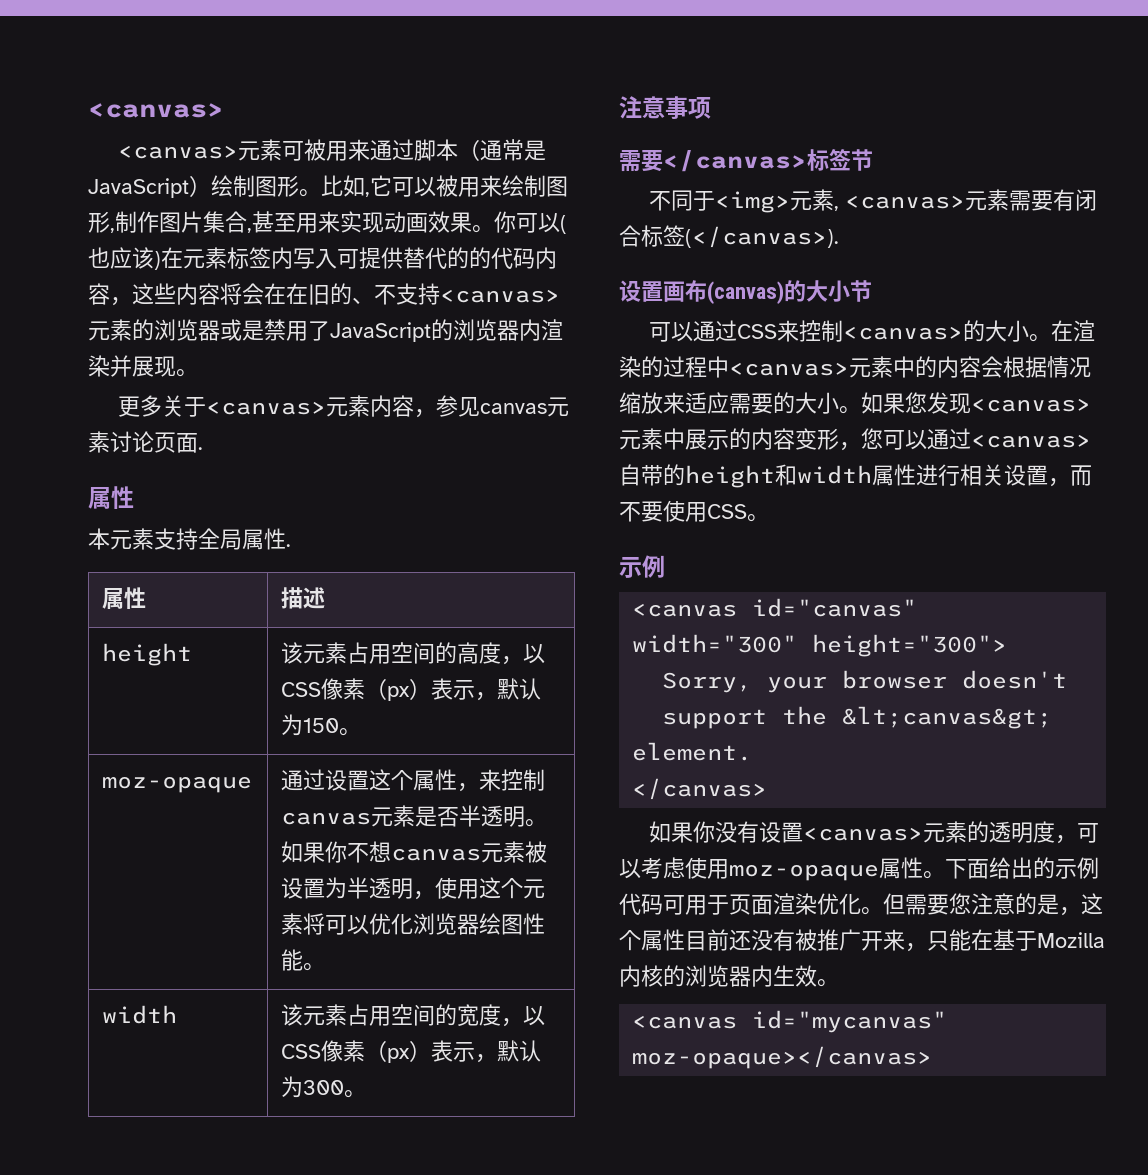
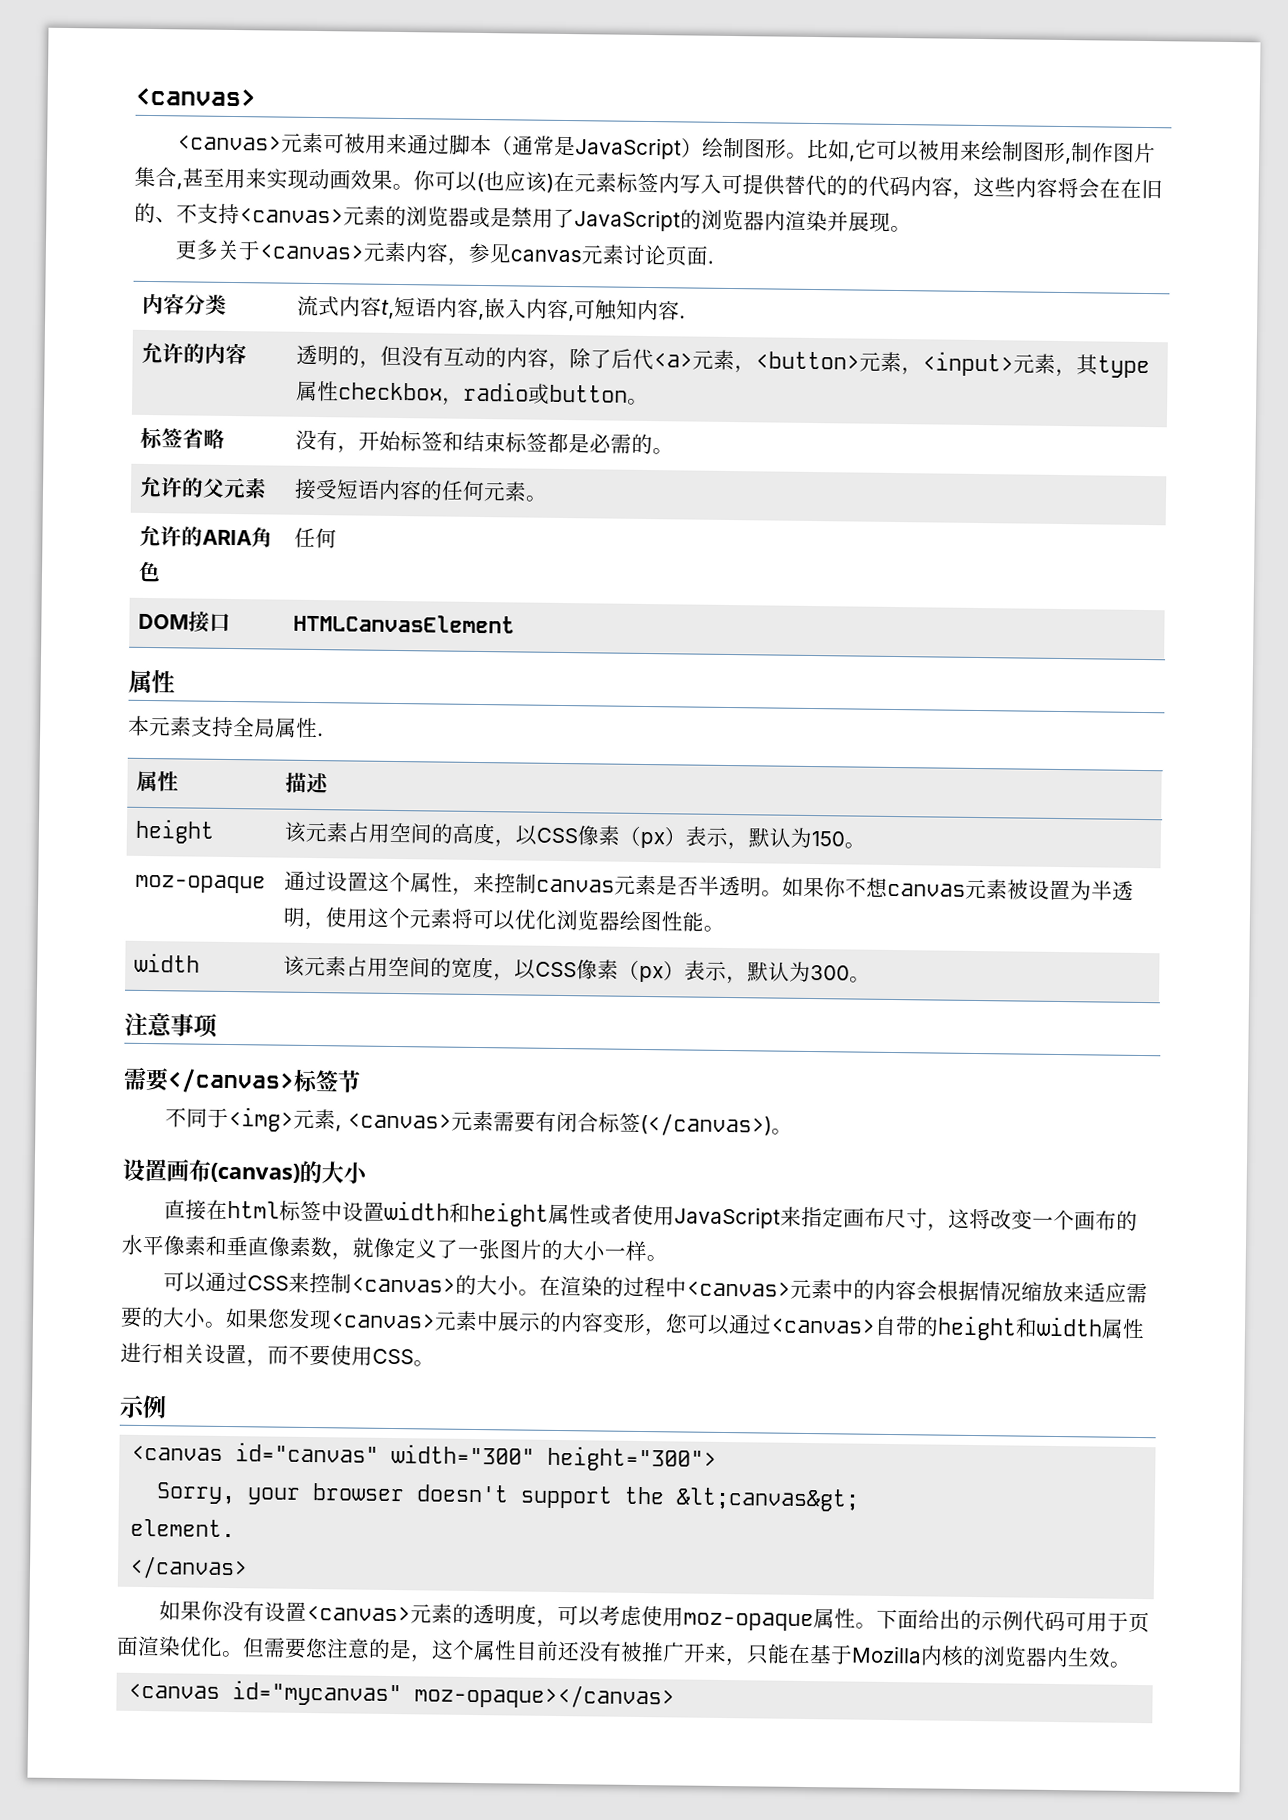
+ 内容分类 | 流式内容t,短语内容,嵌入内容,可触知内容.
+ 允许的内容 | 透明的，但没有互动的内容，除了后代<a>元素，<button>元素，<input>元素，其type属性checkbox，radio或button。
+ 标签省略 | 没有，开始标签和结束标签都是必需的。
+ 允许的父元素 | 接受短语内容的任何元素。
+ 允许的ARIA角色 | 任何
+ DOM接口 | HTMLCanvasElement
- 不同于<img>元素, <canvas>元素需要有闭合标签(</canvas>).
+ 不同于<img>元素, <canvas>元素需要有闭合标签(</canvas>)。
- 设置画布(canvas)的大小节
+ 设置画布(canvas)的大小
+ 直接在html标签中设置width和height属性或者使用JavaScript来指定画布尺寸，这将改变一个画布的水平像素和垂直像素数，就像定义了一张图片的大小一样。

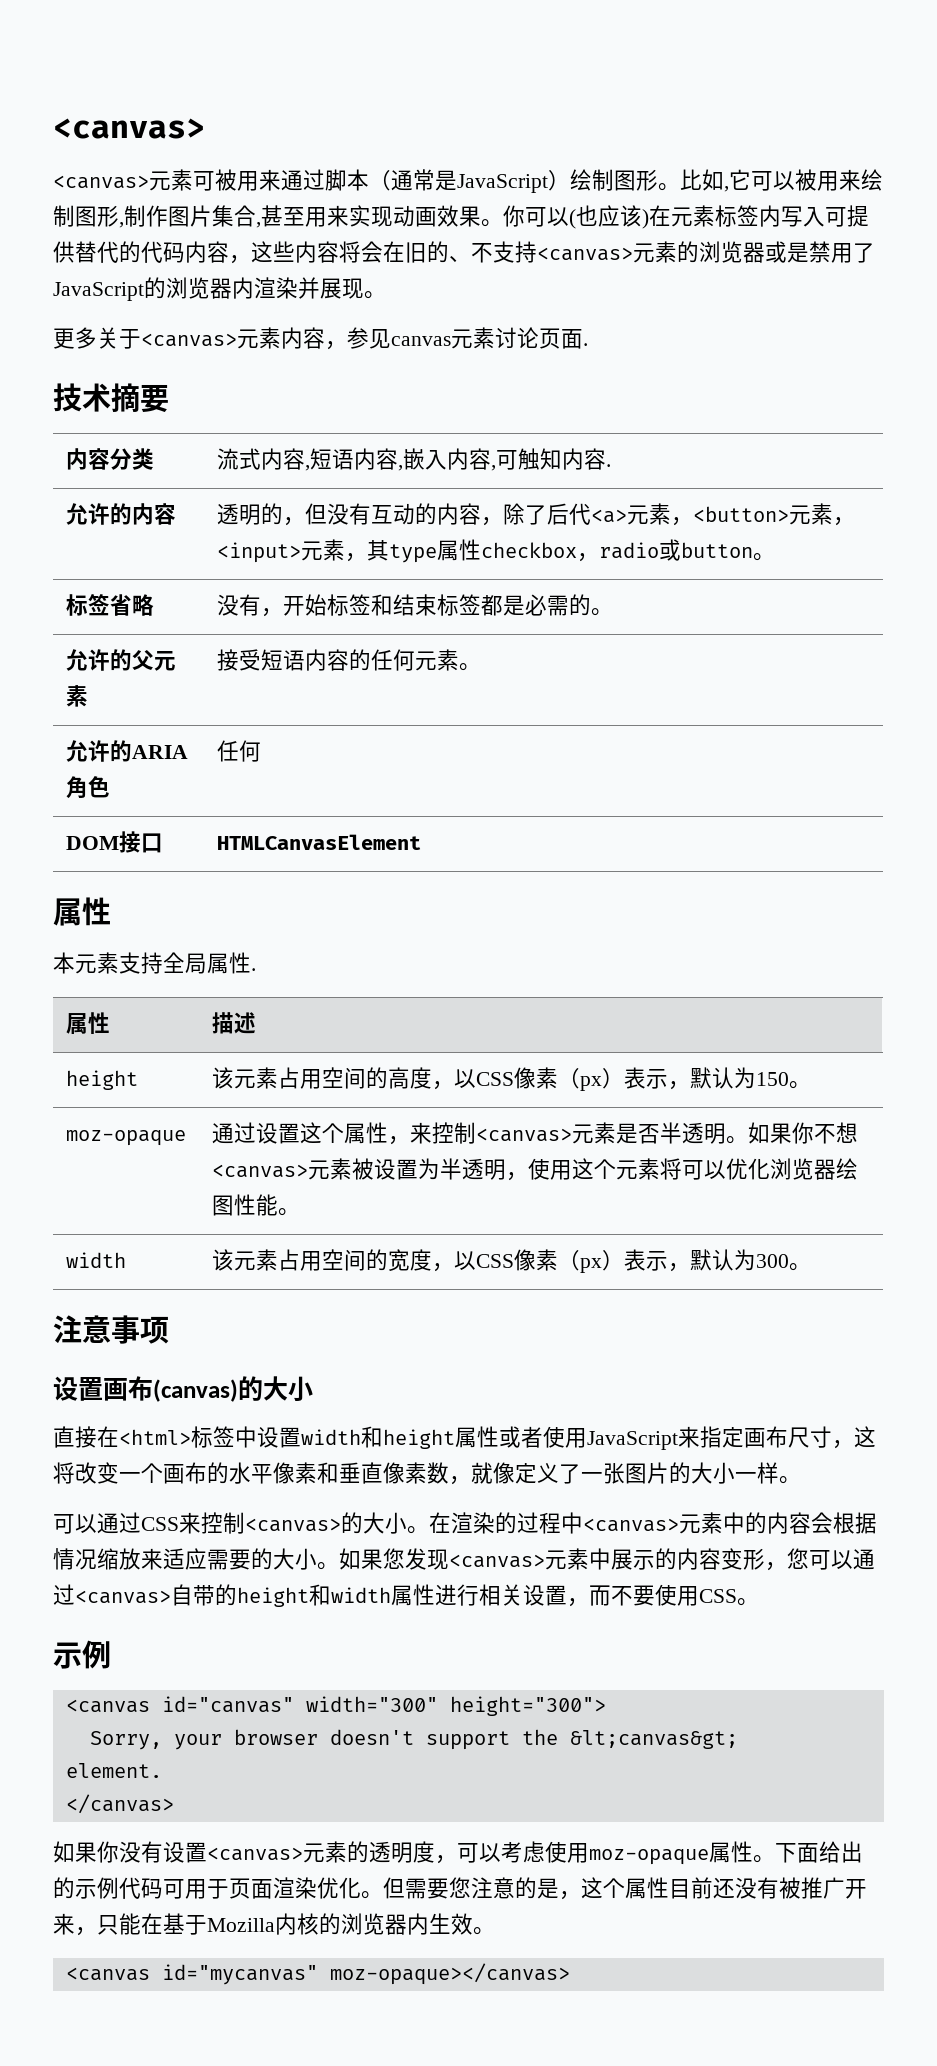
- 你可以(也应该)在元素标签内写入可提供替代的的代码内容，这些内容将会在在旧的、不支持<canvas>元素的浏览器或是禁用了JavaScript的浏览器内渲染并展现。
+ 你可以(也应该)在元素标签内写入可提供替代的代码内容，这些内容将会在旧的、不支持<canvas>元素的浏览器或是禁用了JavaScript的浏览器内渲染并展现。
+ 技术摘要
- 内容分类 | 流式内容t,短语内容,嵌入内容,可触知内容.
+ 内容分类 | 流式内容,短语内容,嵌入内容,可触知内容.
- moz-opaque | 通过设置这个属性，来控制canvas元素是否半透明。如果你不想canvas元素被设置为半透明，使用这个元素将可以优化浏览器绘图性能。
+ moz-opaque | 通过设置这个属性，来控制<canvas>元素是否半透明。如果你不想<canvas>元素被设置为半透明，使用这个元素将可以优化浏览器绘图性能。
- 需要</canvas>标签节
- 不同于<img>元素, <canvas>元素需要有闭合标签(</canvas>)。
- 直接在html标签中设置width和height属性或者使用JavaScript来指定画布尺寸，这将改变一个画布的水平像素和垂直像素数，就像定义了一张图片的大小一样。
+ 直接在<html>标签中设置width和height属性或者使用JavaScript来指定画布尺寸，这将改变一个画布的水平像素和垂直像素数，就像定义了一张图片的大小一样。

